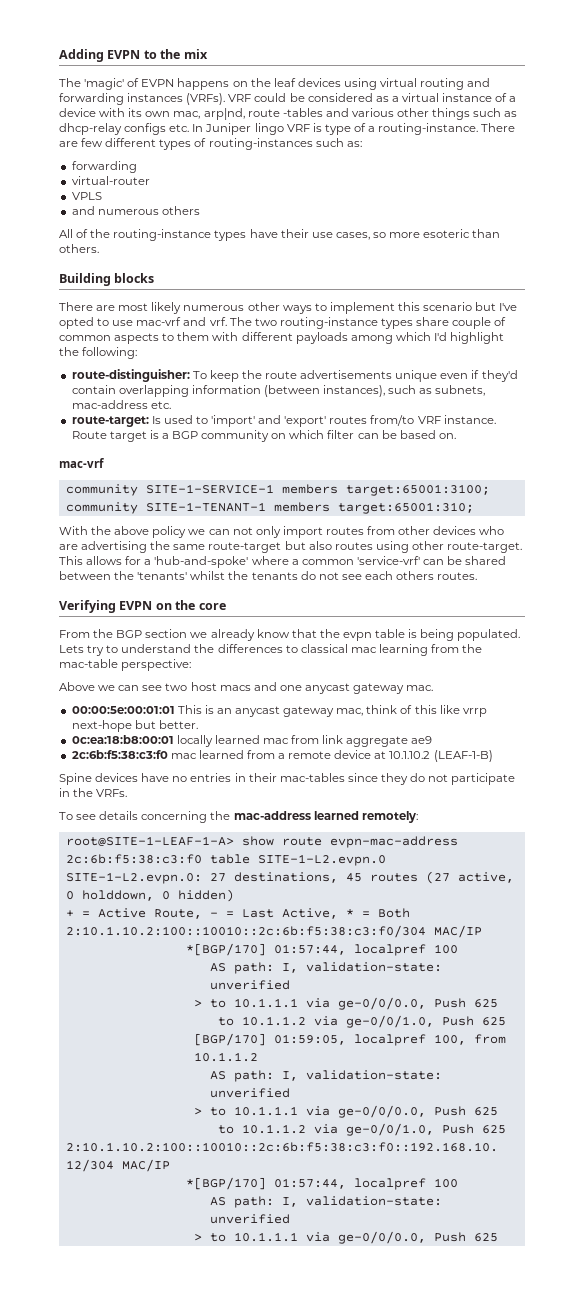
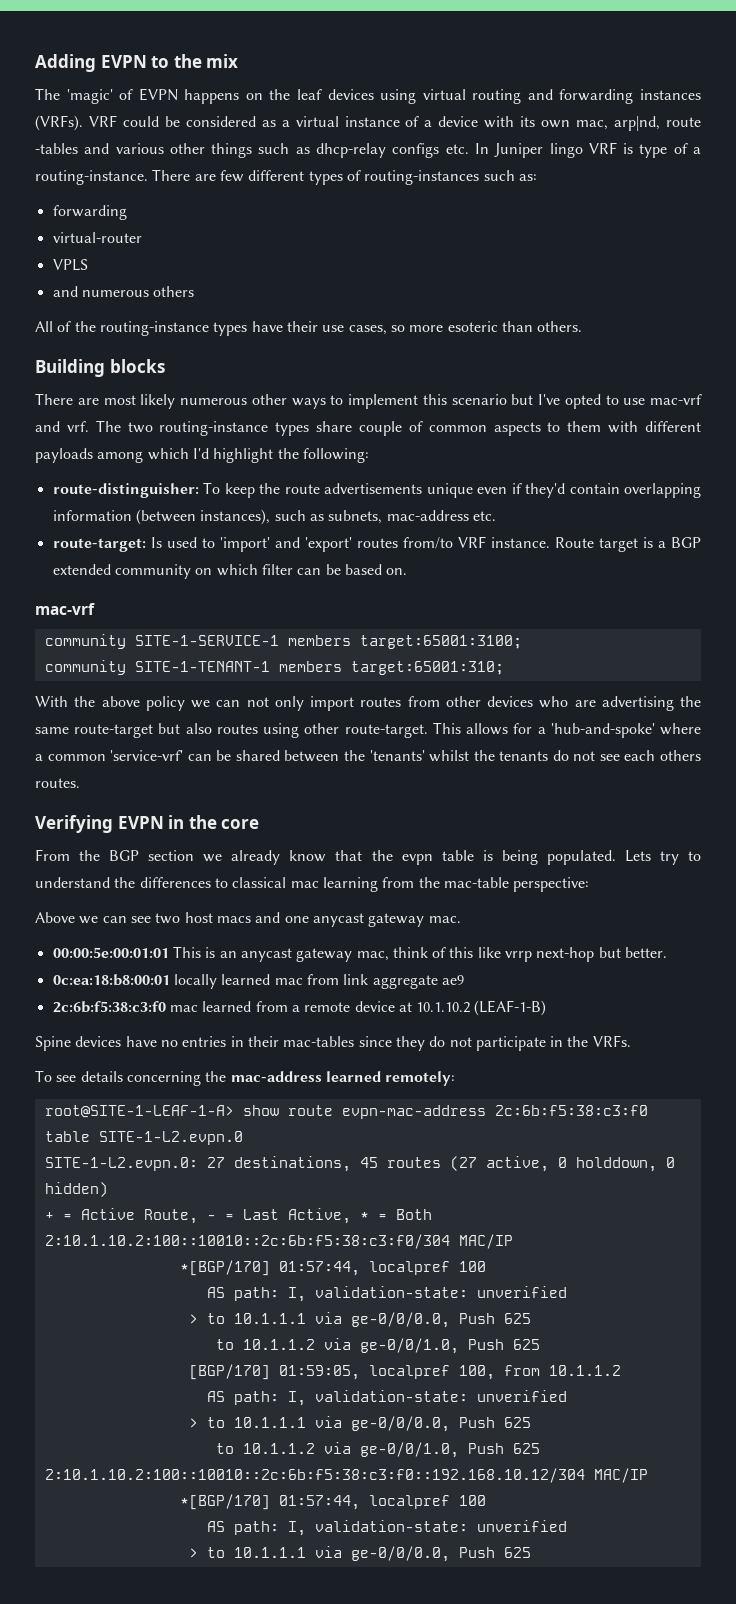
- Route target is a BGP community on which filter can be based on.
+ Route target is a BGP extended community on which filter can be based on.
- Verifying EVPN on the core
+ Verifying EVPN in the core
- 00:00:5e:00:01:01 This is an anycast gateway mac, think of this like vrrp next-hope but better.
+ 00:00:5e:00:01:01 This is an anycast gateway mac, think of this like vrrp next-hop but better.

